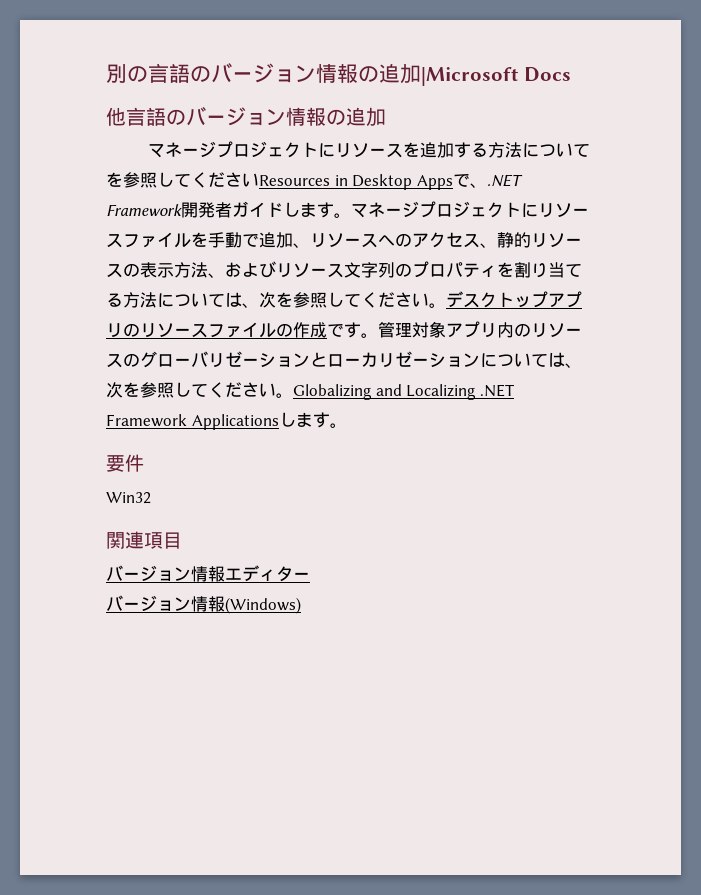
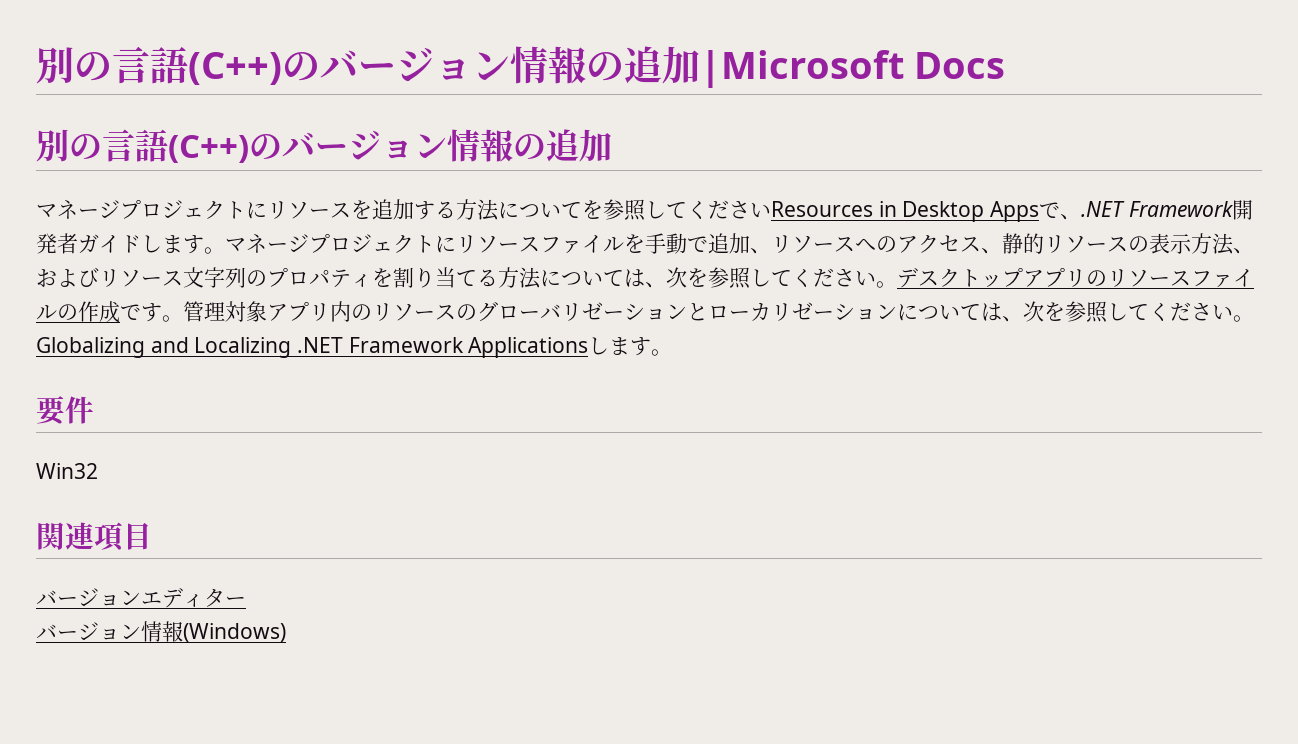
- 別の言語のバージョン情報の追加|Microsoft Docs
- 他言語のバージョン情報の追加
+ 別の言語(C++)のバージョン情報の追加|Microsoft Docs
+ 別の言語(C++)のバージョン情報の追加
- バージョン情報エディター
+ バージョンエディター

